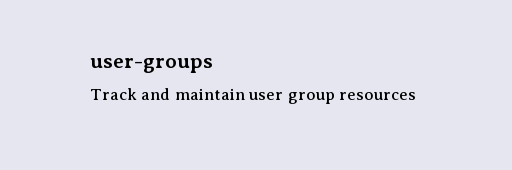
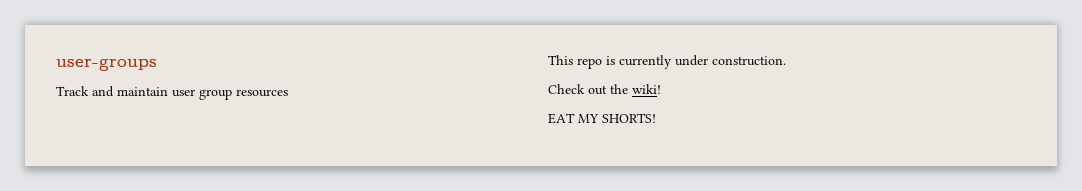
+ This repo is currently under construction.
+ Check out the wiki!
+ EAT MY SHORTS!

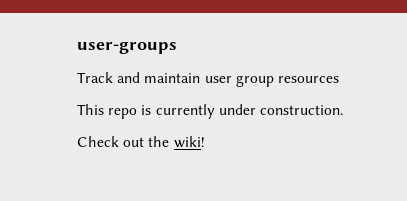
- EAT MY SHORTS!

